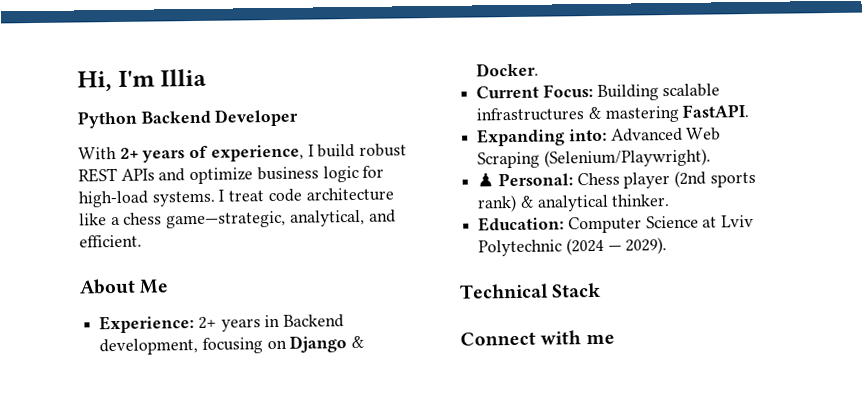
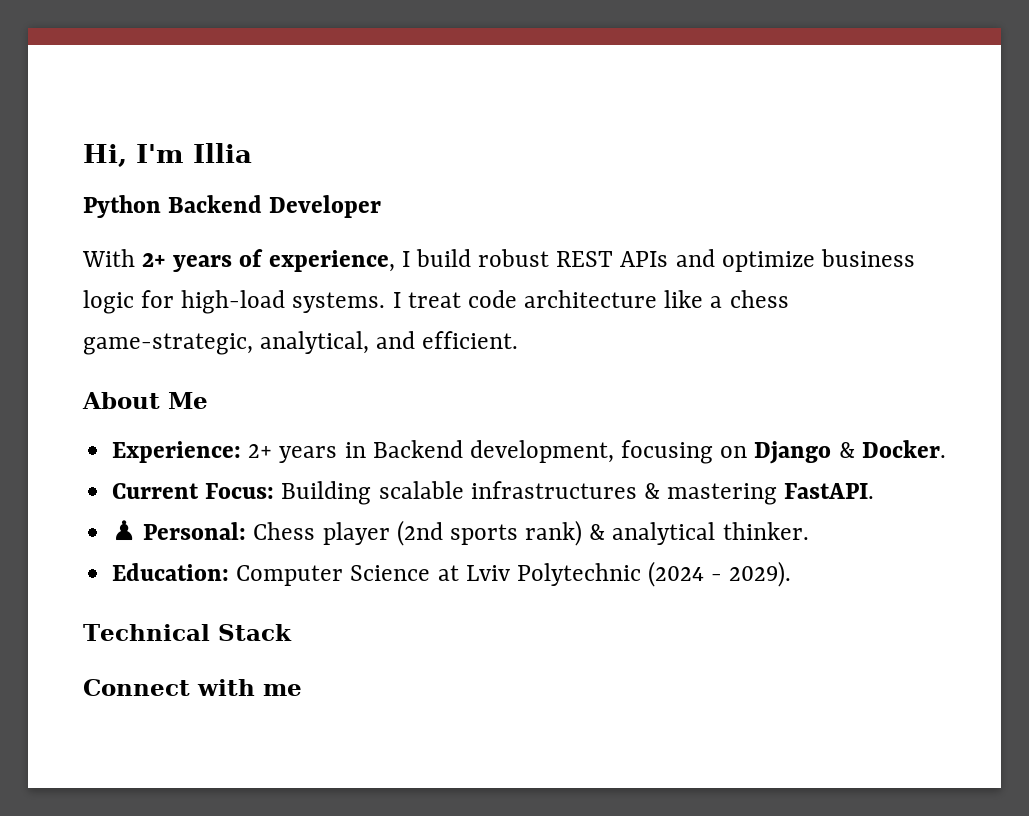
- I treat code architecture like a chess game—strategic, analytical, and efficient.
+ I treat code architecture like a chess game-strategic, analytical, and efficient.
- Expanding into: Advanced Web Scraping (Selenium/Playwright).
- Education: Computer Science at Lviv Polytechnic (2024 — 2029).
+ Education: Computer Science at Lviv Polytechnic (2024 - 2029).

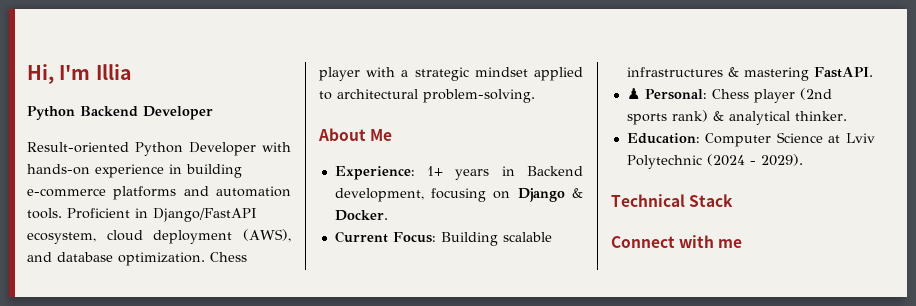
- With 2+ years of experience, I build robust REST APIs and optimize business logic for high-load systems. I treat code architecture like a chess game-strategic, analytical, and efficient.
+ Result-oriented Python Developer with hands-on experience in building e-commerce platforms and automation tools. Proficient in Django/FastAPI ecosystem, cloud deployment (AWS), and database optimization. Chess player with a strategic mindset applied to architectural problem-solving.
- Experience: 2+ years in Backend development, focusing on Django & Docker.
+ Experience: 1+ years in Backend development, focusing on Django & Docker.

